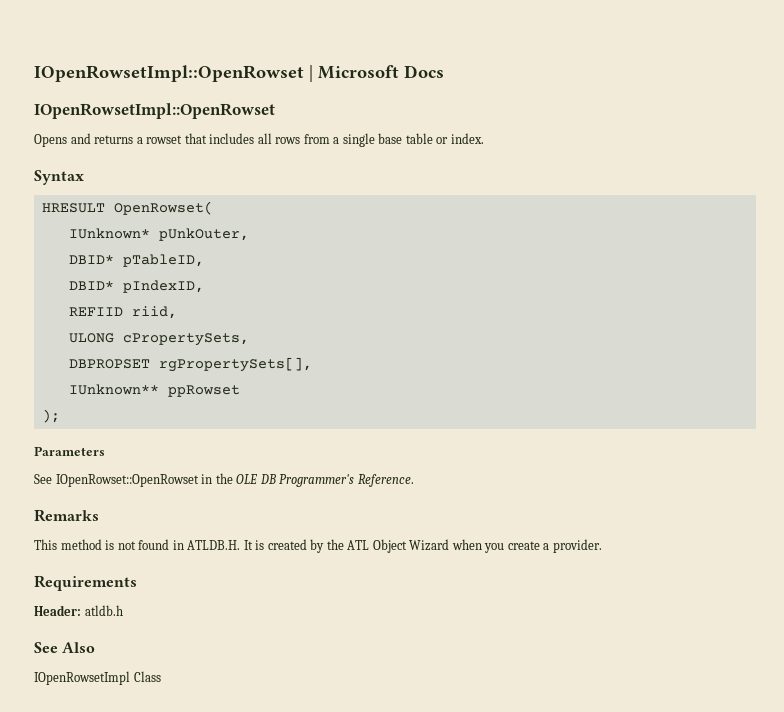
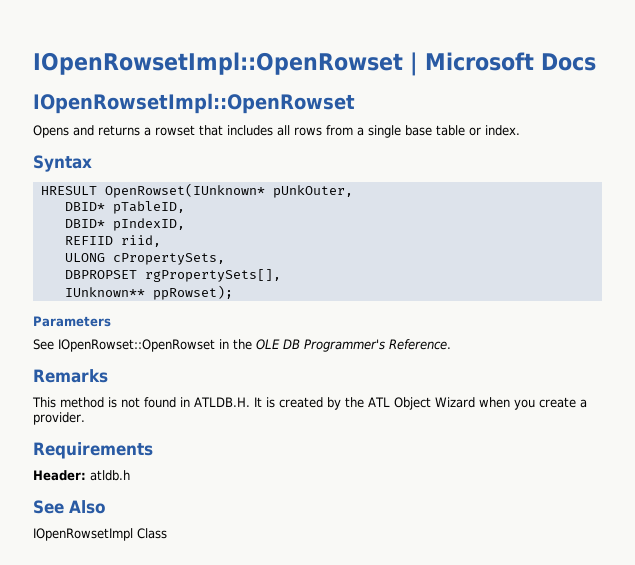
- HRESULT OpenRowset(
- IUnknown* pUnkOuter,
+ HRESULT OpenRowset(IUnknown* pUnkOuter,
- IUnknown** ppRowset
- );
+ IUnknown** ppRowset);

